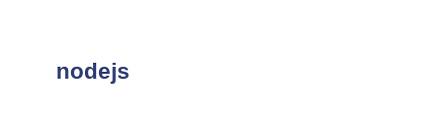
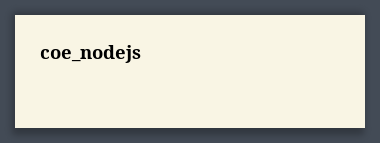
- nodejs
+ coe_nodejs

